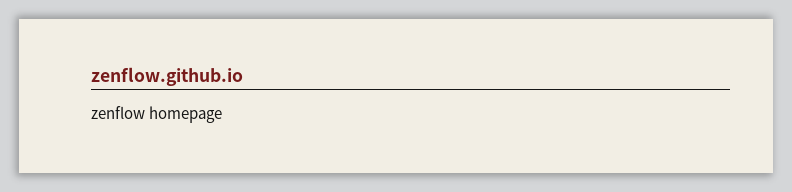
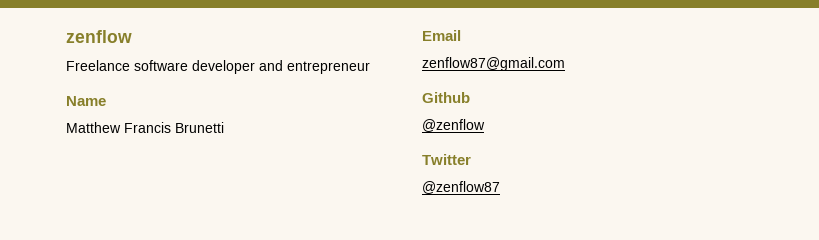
- zenflow.github.io
- zenflow homepage
+ zenflow
+ Freelance software developer and entrepreneur
+ Name
+ Matthew Francis Brunetti
+ Email
+ zenflow87@gmail.com
+ Github
+ @zenflow
+ Twitter
+ @zenflow87

